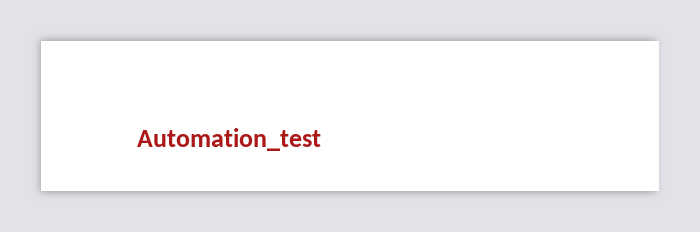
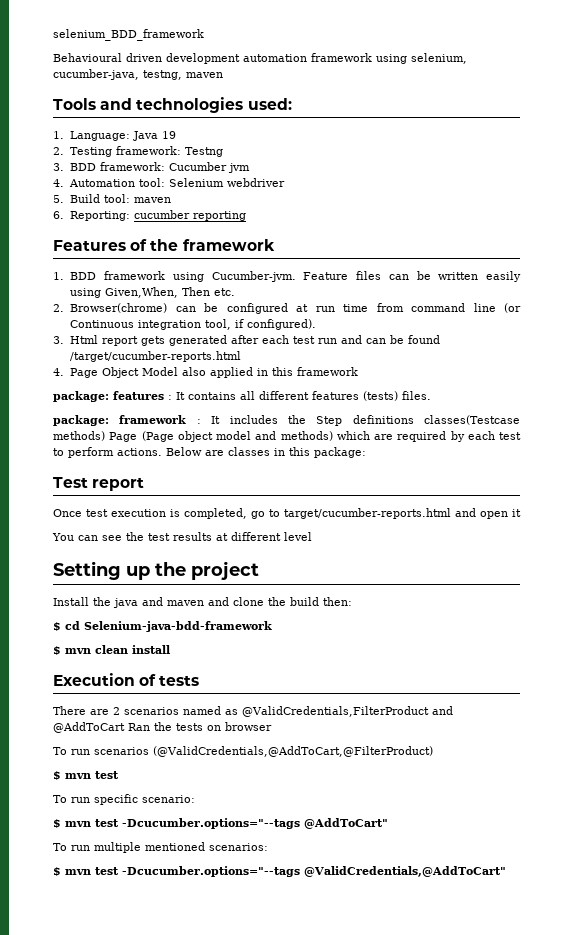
- Automation_test
+ selenium_BDD_framework
+ Behavioural driven development automation framework using selenium, cucumber-java, testng, maven
+ Tools and technologies used:
+ 1. Language: Java 19
+ 2. Testing framework: Testng
+ 3. BDD framework: Cucumber jvm
+ 4. Automation tool: Selenium webdriver
+ 5. Build tool: maven
+ 6. Reporting: cucumber reporting
+ Features of the framework
+ 1. BDD framework using Cucumber-jvm. Feature files can be written easily using Given,When, Then etc.
+ 2. Browser(chrome) can be configured at run time from command line (or Continuous integration tool, if configured).
+ 3. Html report gets generated after each test run and can be found /target/cucumber-reports.html
+ 4. Page Object Model also applied in this framework
+ package: features : It contains all different features (tests) files.
+ package: framework : It includes the Step definitions classes(Testcase methods) Page (Page object model and methods) which are required by each test to perform actions. Below are classes in this package:
+ Test report
+ Once test execution is completed, go to target/cucumber-reports.html and open it
+ You can see the test results at different level
+ Setting up the project
+ Install the java and maven and clone the build then:
+ $ cd Selenium-java-bdd-framework
+ $ mvn clean install
+ Execution of tests
+ There are 2 scenarios named as @ValidCredentials,FilterProduct and @AddToCart Ran the tests on browser
+ To run scenarios (@ValidCredentials,@AddToCart,@FilterProduct)
+ $ mvn test
+ To run specific scenario:
+ $ mvn test -Dcucumber.options="--tags @AddToCart"
+ To run multiple mentioned scenarios:
+ $ mvn test -Dcucumber.options="--tags @ValidCredentials,@AddToCart"

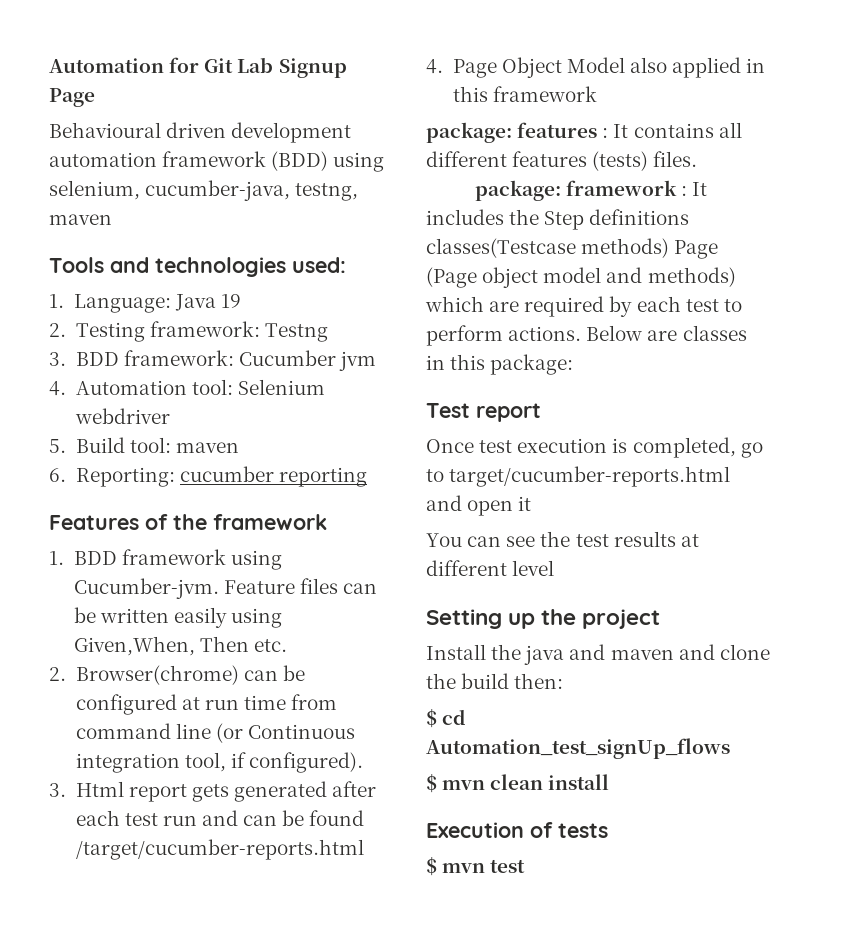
- selenium_BDD_framework
+ Automation for Git Lab Signup Page
- Behavioural driven development automation framework using selenium, cucumber-java, testng, maven
+ Behavioural driven development automation framework (BDD) using selenium, cucumber-java, testng, maven
- $ cd Selenium-java-bdd-framework
+ $ cd Automation_test_signUp_flows
- There are 2 scenarios named as @ValidCredentials,FilterProduct and @AddToCart Ran the tests on browser
- To run scenarios (@ValidCredentials,@AddToCart,@FilterProduct)
  $ mvn test
- To run specific scenario:
- $ mvn test -Dcucumber.options="--tags @AddToCart"
- To run multiple mentioned scenarios:
- $ mvn test -Dcucumber.options="--tags @ValidCredentials,@AddToCart"

